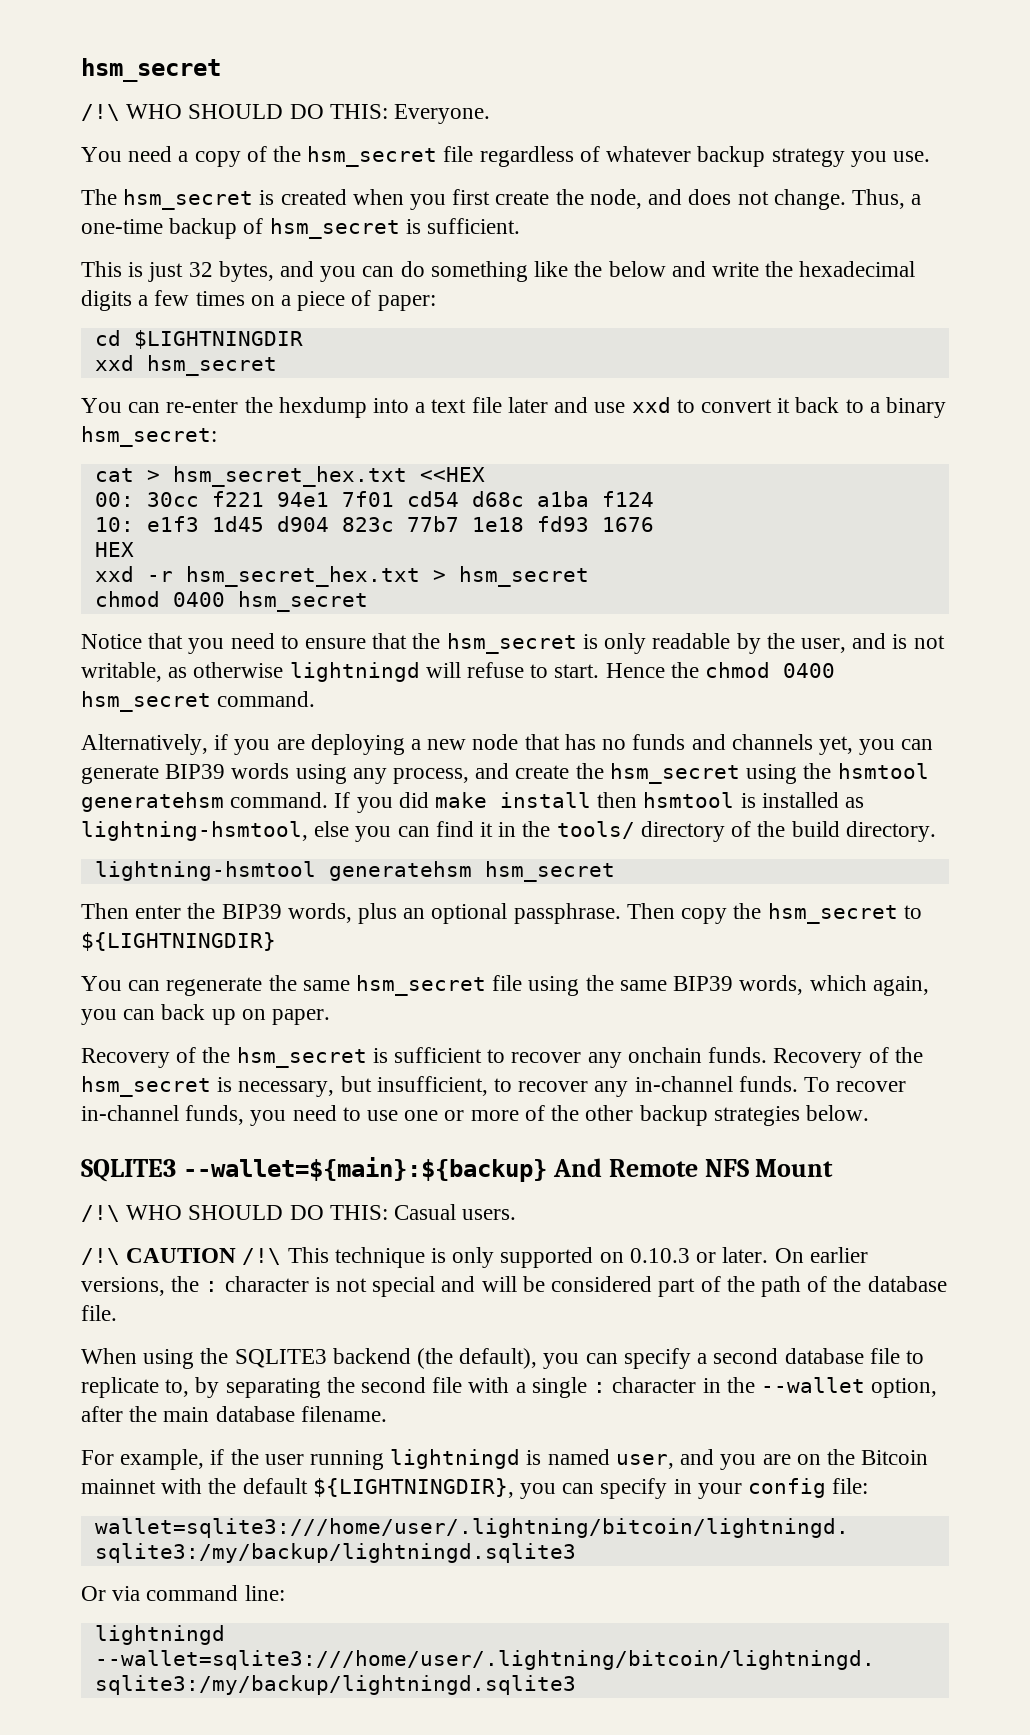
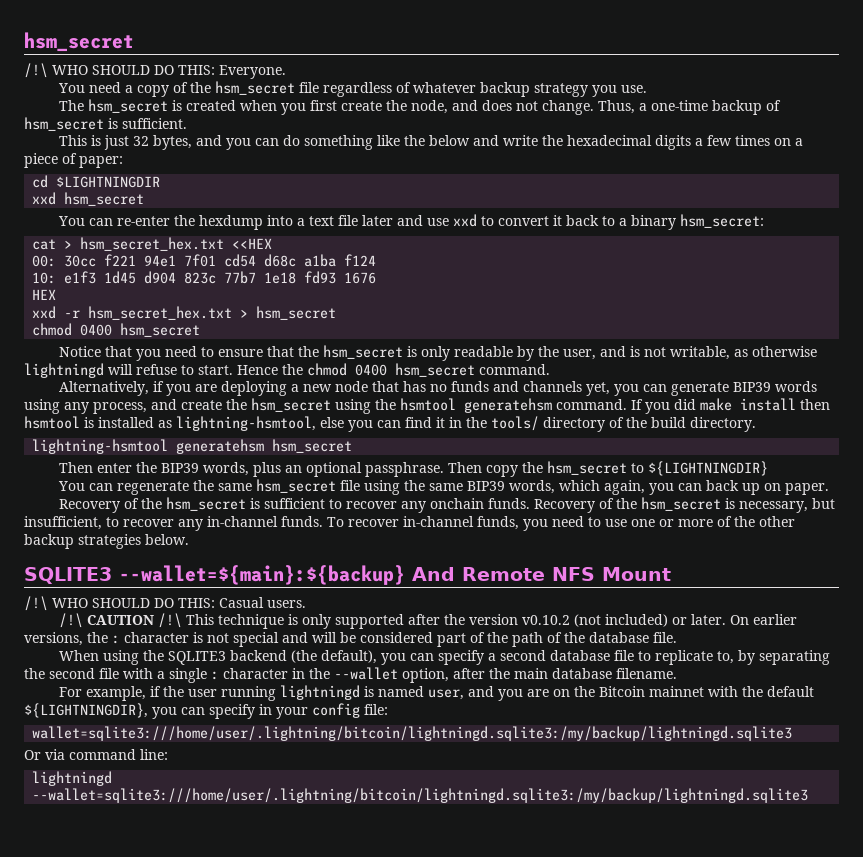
- /!\ CAUTION /!\ This technique is only supported on 0.10.3 or later.
+ /!\ CAUTION /!\ This technique is only supported after the version v0.10.2 (not included) or later.

